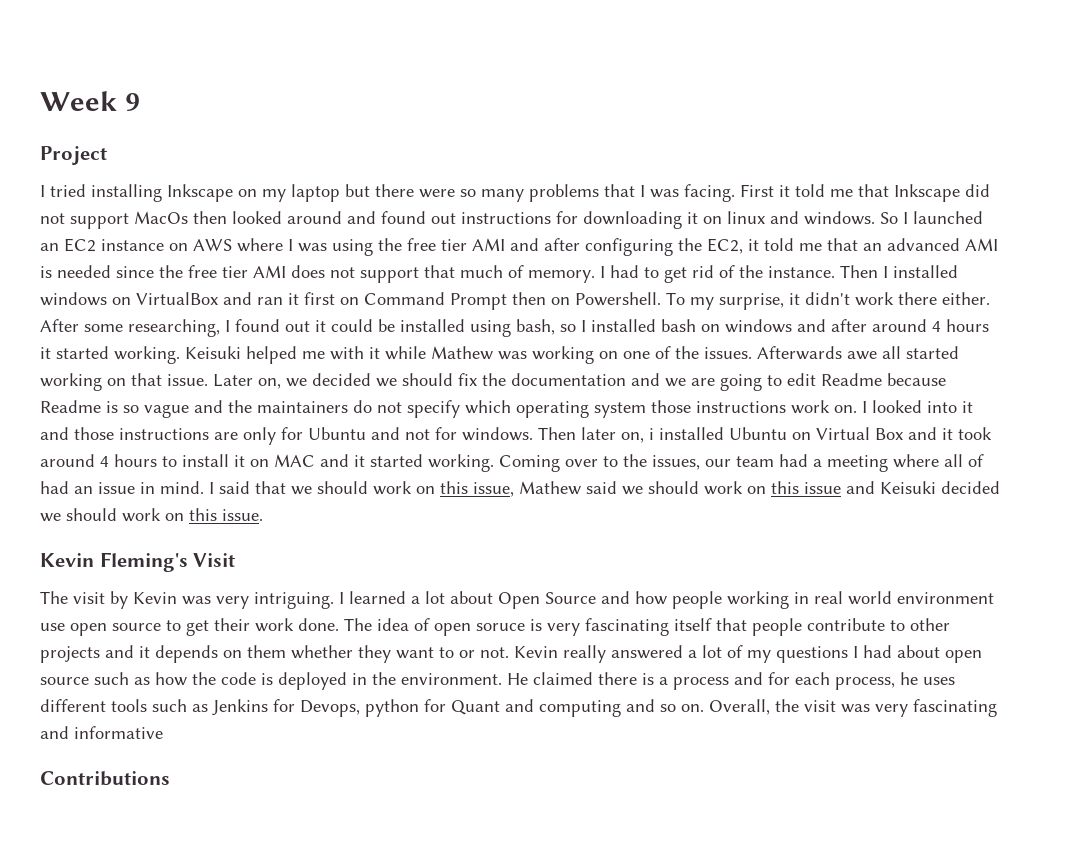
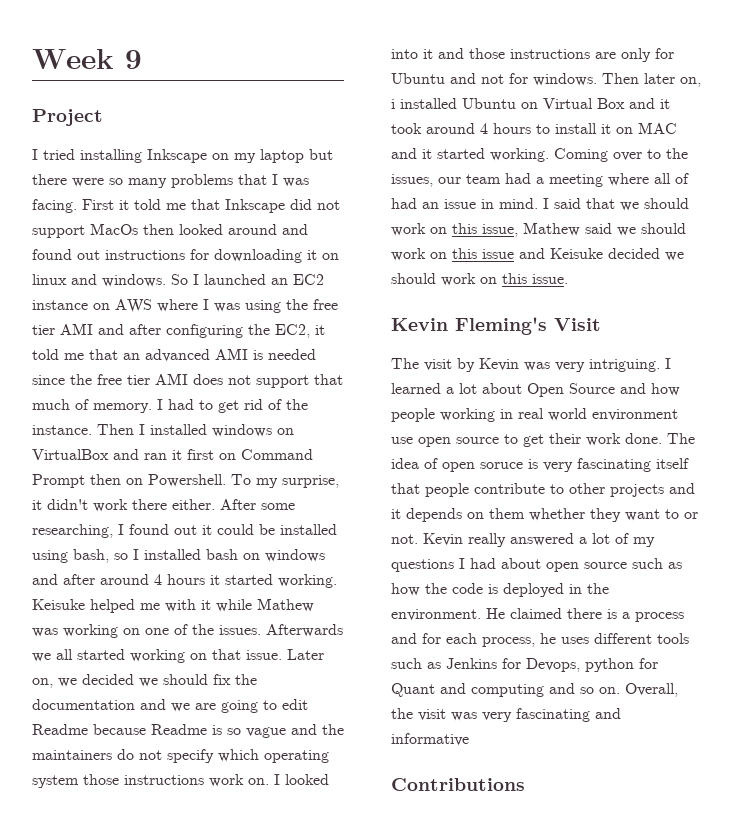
- Keisuki helped me with it while Mathew was working on one of the issues.
+ Keisuke helped me with it while Mathew was working on one of the issues.
- Afterwards awe all started working on that issue.
+ Afterwards we all started working on that issue.
- I said that we should work on this issue, Mathew said we should work on this issue and Keisuki decided we should work on this issue.
+ I said that we should work on this issue, Mathew said we should work on this issue and Keisuke decided we should work on this issue.

